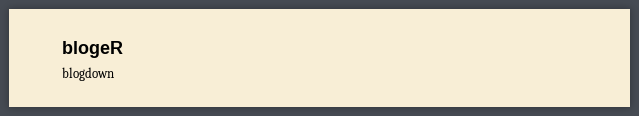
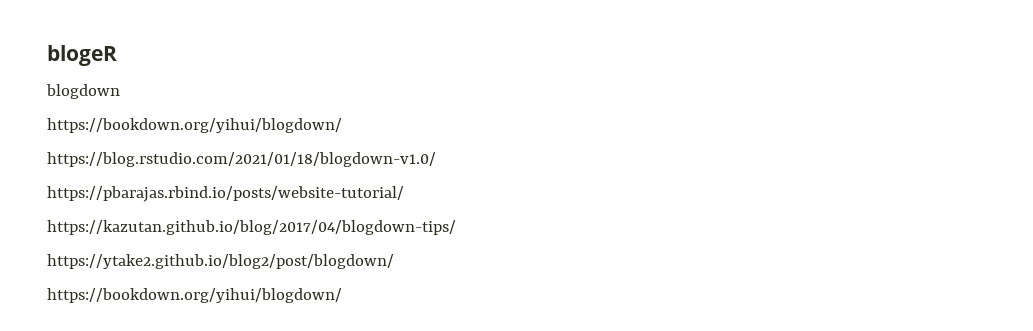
  blogdown
+ https://bookdown.org/yihui/blogdown/
+ https://blog.rstudio.com/2021/01/18/blogdown-v1.0/
+ https://pbarajas.rbind.io/posts/website-tutorial/
+ https://kazutan.github.io/blog/2017/04/blogdown-tips/
+ https://ytake2.github.io/blog2/post/blogdown/
+ https://bookdown.org/yihui/blogdown/

